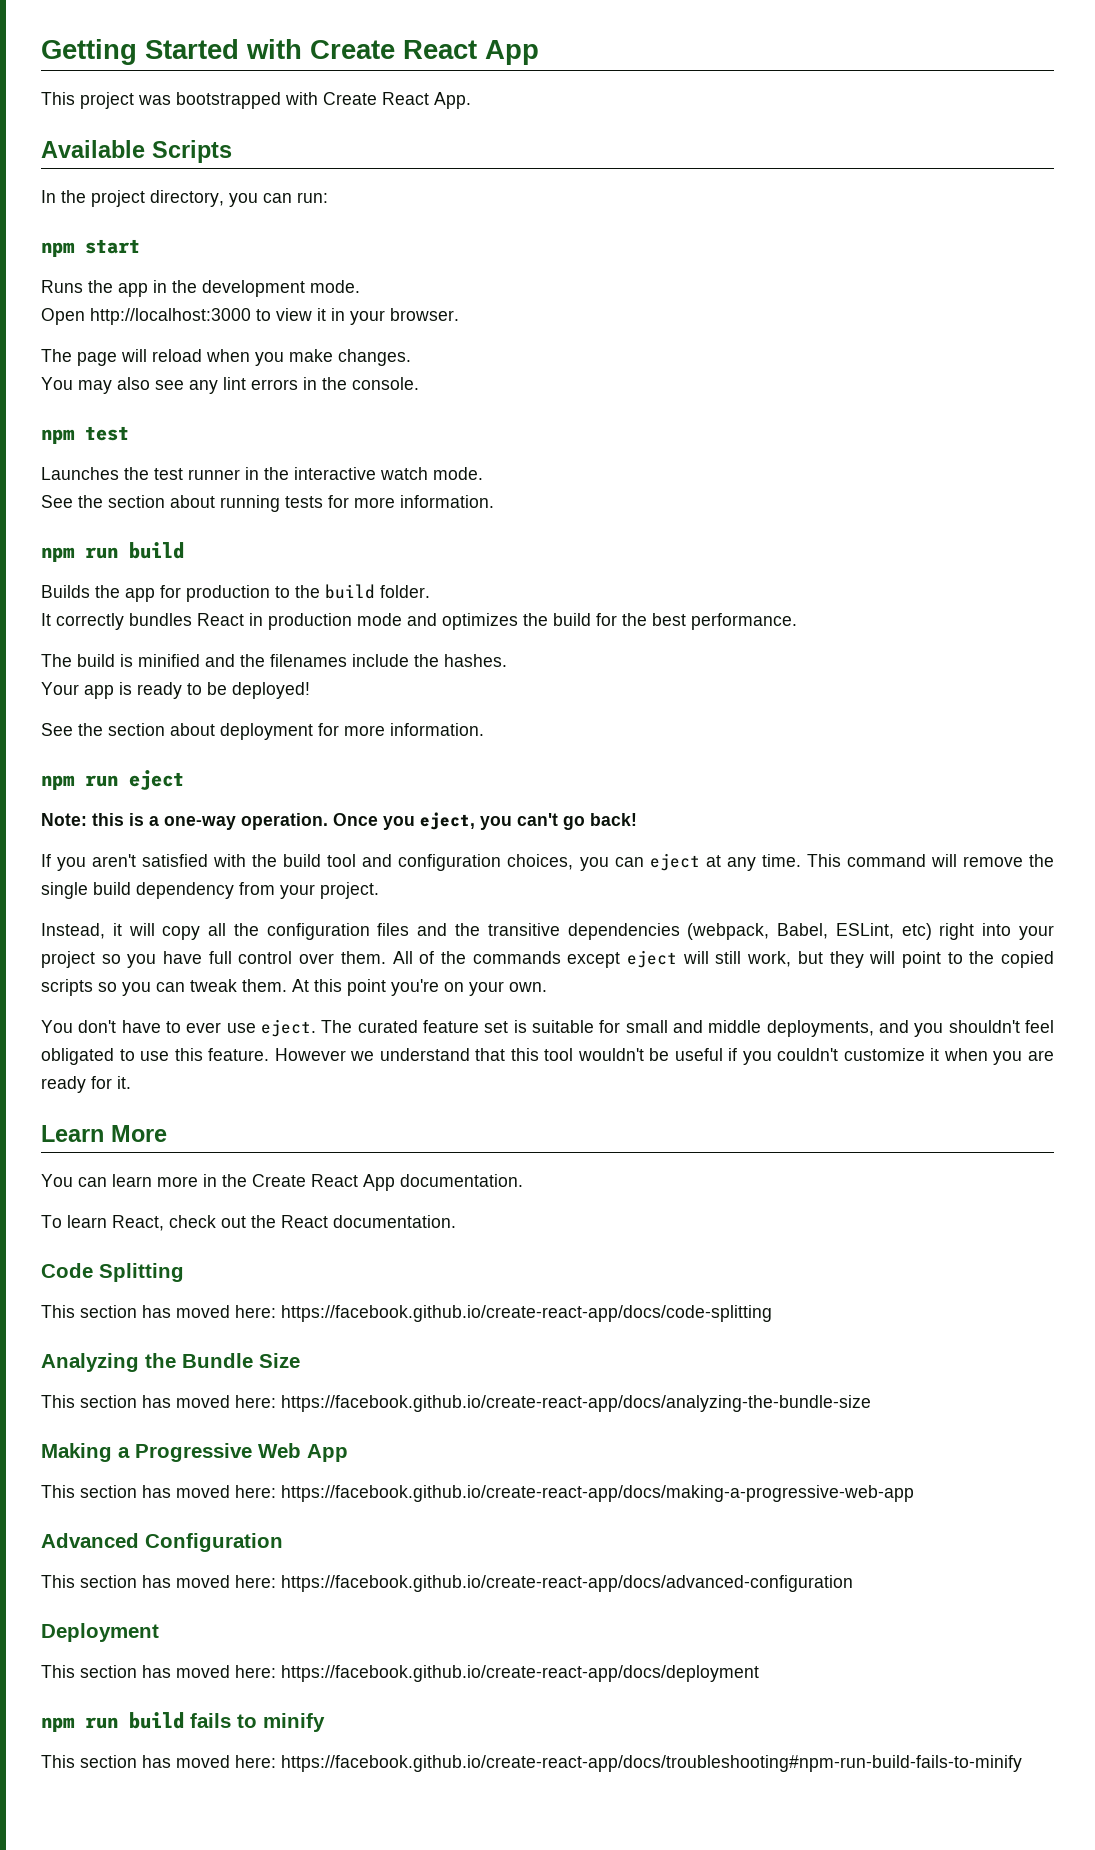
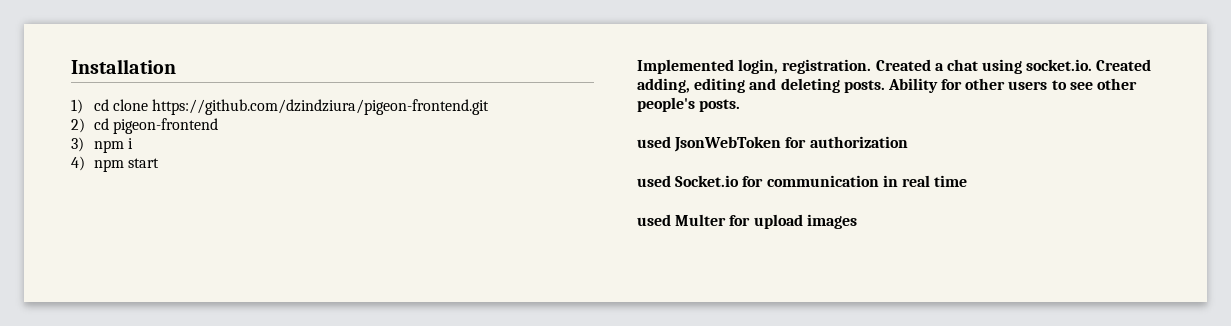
- Getting Started with Create React App
- This project was bootstrapped with Create React App.
- Available Scripts
- In the project directory, you can run:
- npm start
- Runs the app in the development mode.
- Open http://localhost:3000 to view it in your browser.
- The page will reload when you make changes.
- You may also see any lint errors in the console.
- npm test
- Launches the test runner in the interactive watch mode.
- See the section about running tests for more information.
- npm run build
- Builds the app for production to the build folder.
- It correctly bundles React in production mode and optimizes the build for the best performance.
- The build is minified and the filenames include the hashes.
- Your app is ready to be deployed!
- See the section about deployment for more information.
- npm run eject
- Note: this is a one-way operation. Once you eject, you can't go back!
- If you aren't satisfied with the build tool and configuration choices, you can eject at any time. This command will remove the single build dependency from your project.
- Instead, it will copy all the configuration files and the transitive dependencies (webpack, Babel, ESLint, etc) right into your project so you have full control over them. All of the commands except eject will still work, but they will point to the copied scripts so you can tweak them. At this point you're on your own.
- You don't have to ever use eject. The curated feature set is suitable for small and middle deployments, and you shouldn't feel obligated to use this feature. However we understand that this tool wouldn't be useful if you couldn't customize it when you are ready for it.
- Learn More
- You can learn more in the Create React App documentation.
- To learn React, check out the React documentation.
- Code Splitting
- This section has moved here: https://facebook.github.io/create-react-app/docs/code-splitting
- Analyzing the Bundle Size
- This section has moved here: https://facebook.github.io/create-react-app/docs/analyzing-the-bundle-size
- Making a Progressive Web App
- This section has moved here: https://facebook.github.io/create-react-app/docs/making-a-progressive-web-app
- Advanced Configuration
- This section has moved here: https://facebook.github.io/create-react-app/docs/advanced-configuration
- Deployment
- This section has moved here: https://facebook.github.io/create-react-app/docs/deployment
- npm run build fails to minify
- This section has moved here: https://facebook.github.io/create-react-app/docs/troubleshooting#npm-run-build-fails-to-minify
+ Installation
+ 1) cd clone https://github.com/dzindziura/pigeon-frontend.git
+ 2) cd pigeon-frontend
+ 3) npm i
+ 4) npm start
+ Implemented login, registration. Created a chat using socket.io. Created adding, editing and deleting posts. Ability for other users to see other people's posts.
+ used JsonWebToken for authorization
+ used Socket.io for communication in real time
+ used Multer for upload images

